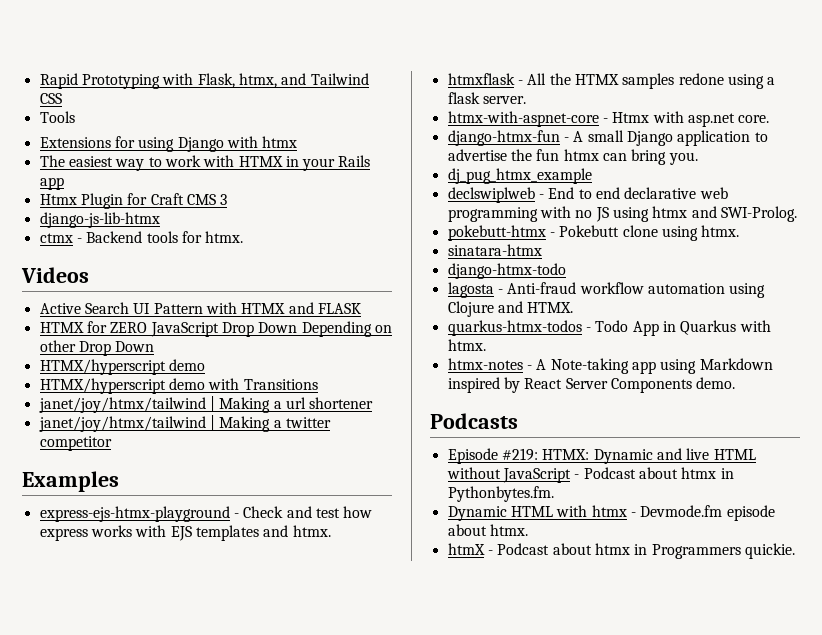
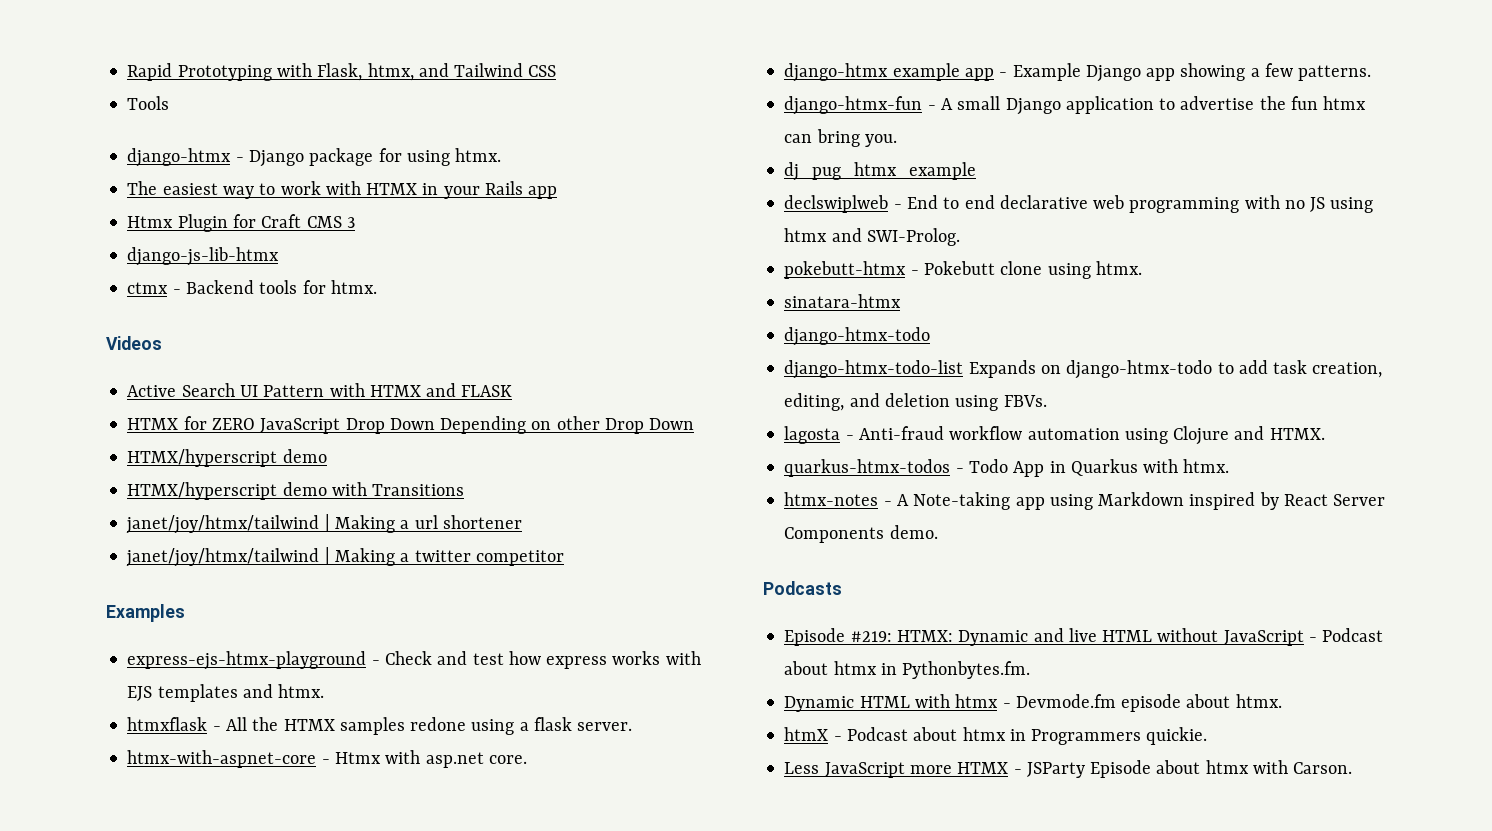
- Extensions for using Django with htmx
+ django-htmx - Django package for using htmx.
+ django-htmx example app - Example Django app showing a few patterns.
+ django-htmx-todo-list Expands on django-htmx-todo to add task creation, editing, and deletion using FBVs.
+ Less JavaScript more HTMX - JSParty Episode about htmx with Carson.

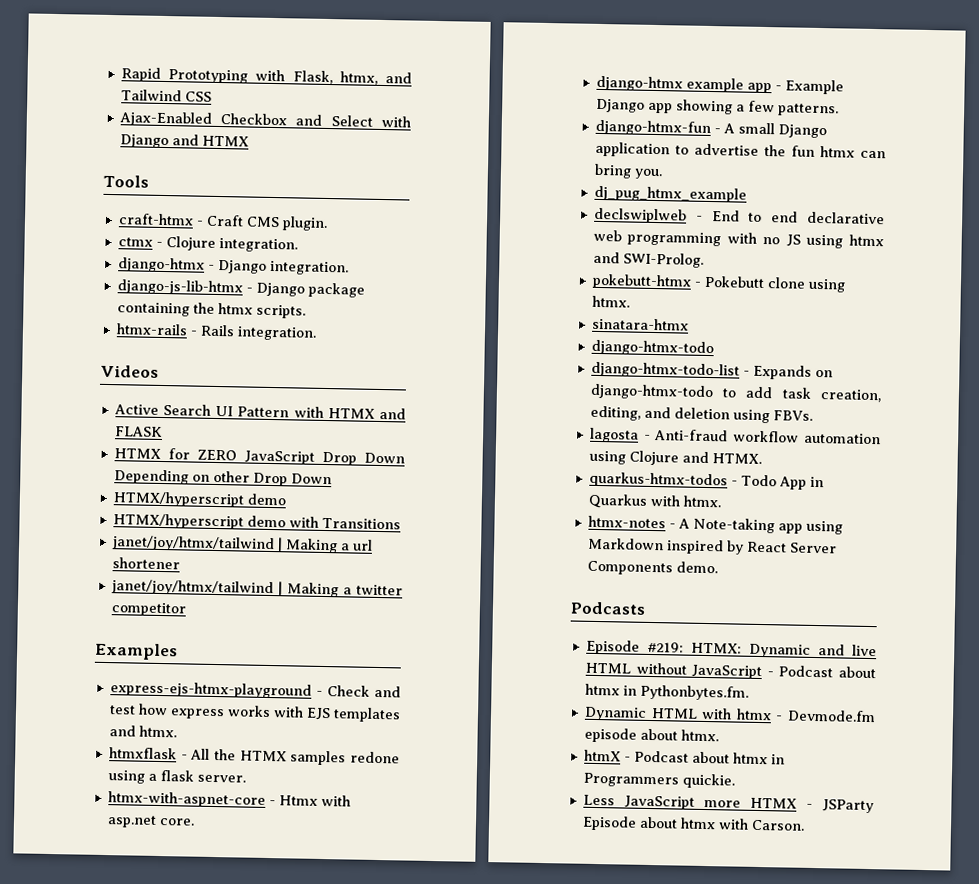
+ Ajax-Enabled Checkbox and Select with Django and HTMX
  Tools
- django-htmx - Django package for using htmx.
- The easiest way to work with HTMX in your Rails app
- Htmx Plugin for Craft CMS 3
- django-js-lib-htmx
- ctmx - Backend tools for htmx.
+ craft-htmx - Craft CMS plugin.
+ ctmx - Clojure integration.
+ django-htmx - Django integration.
+ django-js-lib-htmx - Django package containing the htmx scripts.
+ htmx-rails - Rails integration.
- django-htmx-todo-list Expands on django-htmx-todo to add task creation, editing, and deletion using FBVs.
+ django-htmx-todo-list - Expands on django-htmx-todo to add task creation, editing, and deletion using FBVs.

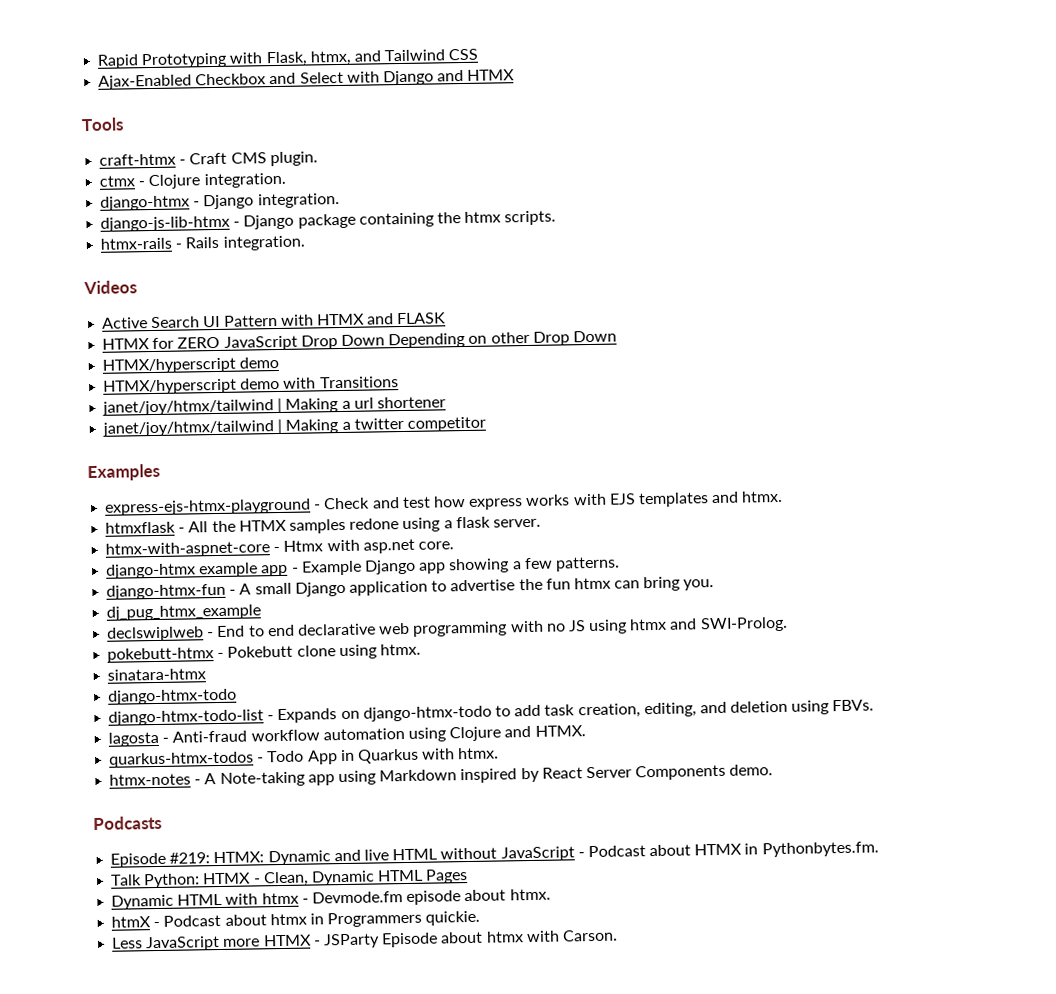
- Episode #219: HTMX: Dynamic and live HTML without JavaScript - Podcast about htmx in Pythonbytes.fm.
+ Episode #219: HTMX: Dynamic and live HTML without JavaScript - Podcast about HTMX in Pythonbytes.fm.
+ Talk Python: HTMX - Clean, Dynamic HTML Pages

